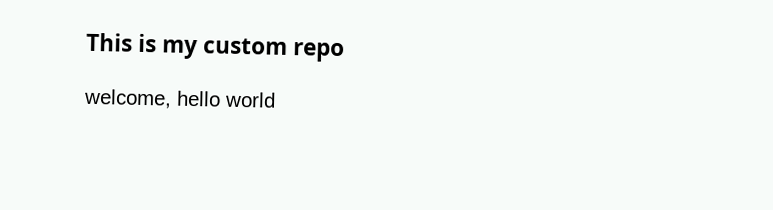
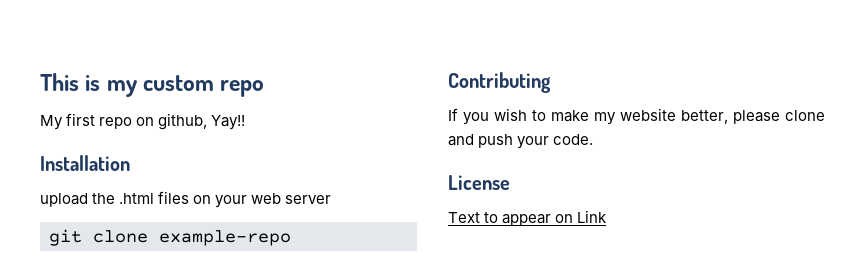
- welcome, hello world
+ My first repo on github, Yay!!
+ Installation
+ upload the .html files on your web server
+ git clone example-repo
+ Contributing
+ If you wish to make my website better, please clone and push your code.
+ License
+ Text to appear on Link

